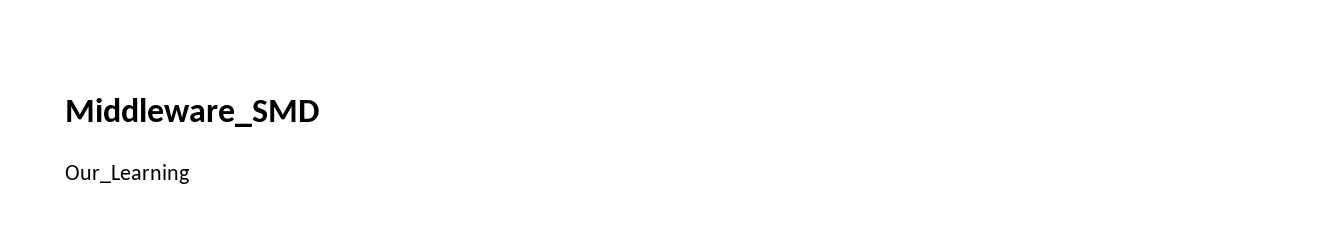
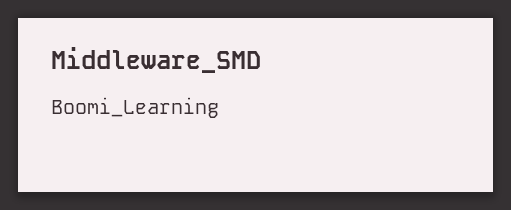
- Our_Learning
+ Boomi_Learning

